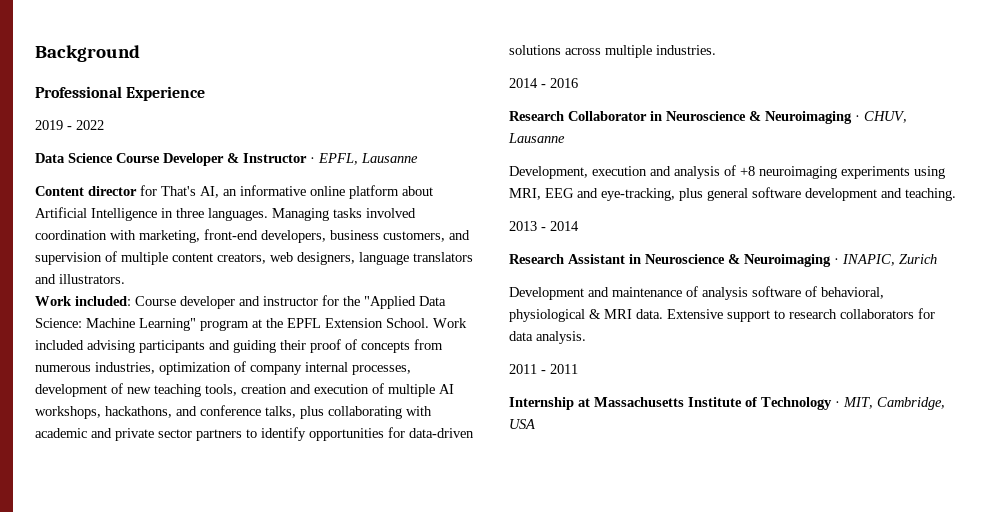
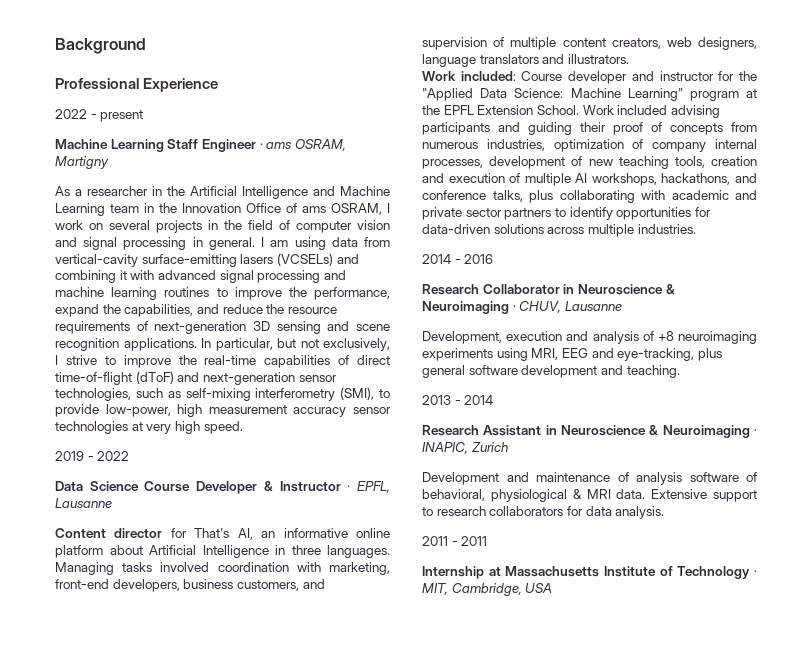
+ 2022 - present
+ Machine Learning Staff Engineer · ams OSRAM, Martigny
+ As a researcher in the Artificial Intelligence and Machine Learning team in the Innovation Office of ams OSRAM, I work on several projects in the field of computer vision and signal processing in general. I am using data from vertical-cavity surface-emitting lasers (VCSELs) and combining it with advanced signal processing and machine learning routines to improve the performance, expand the capabilities, and reduce the resource requirements of next-generation 3D sensing and scene recognition applications. In particular, but not exclusively, I strive to improve the real-time capabilities of direct time-of-flight (dToF) and next-generation sensor technologies, such as self-mixing interferometry (SMI), to provide low-power, high measurement accuracy sensor technologies at very high speed.

